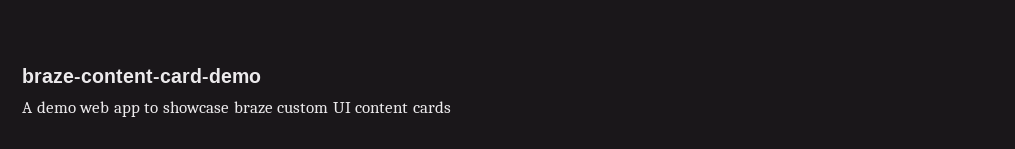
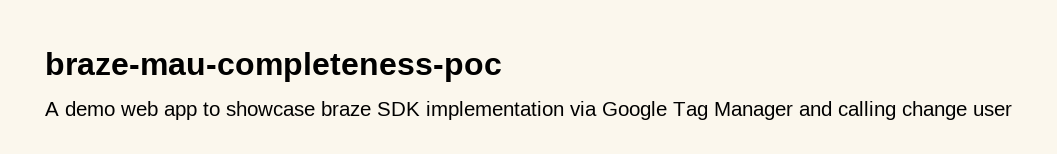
- braze-content-card-demo
+ braze-mau-completeness-poc
- A demo web app to showcase braze custom UI content cards
+ A demo web app to showcase braze SDK implementation via Google Tag Manager and calling change user

